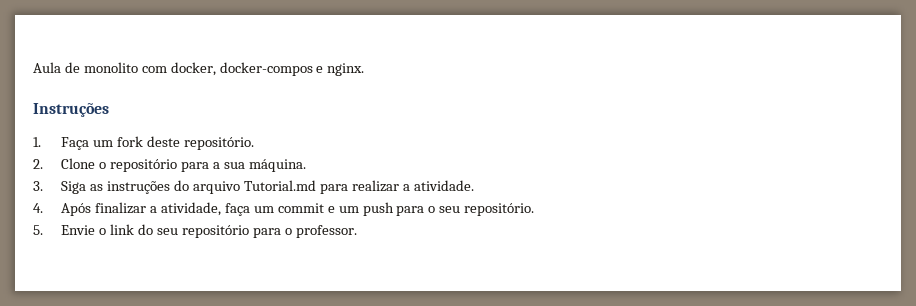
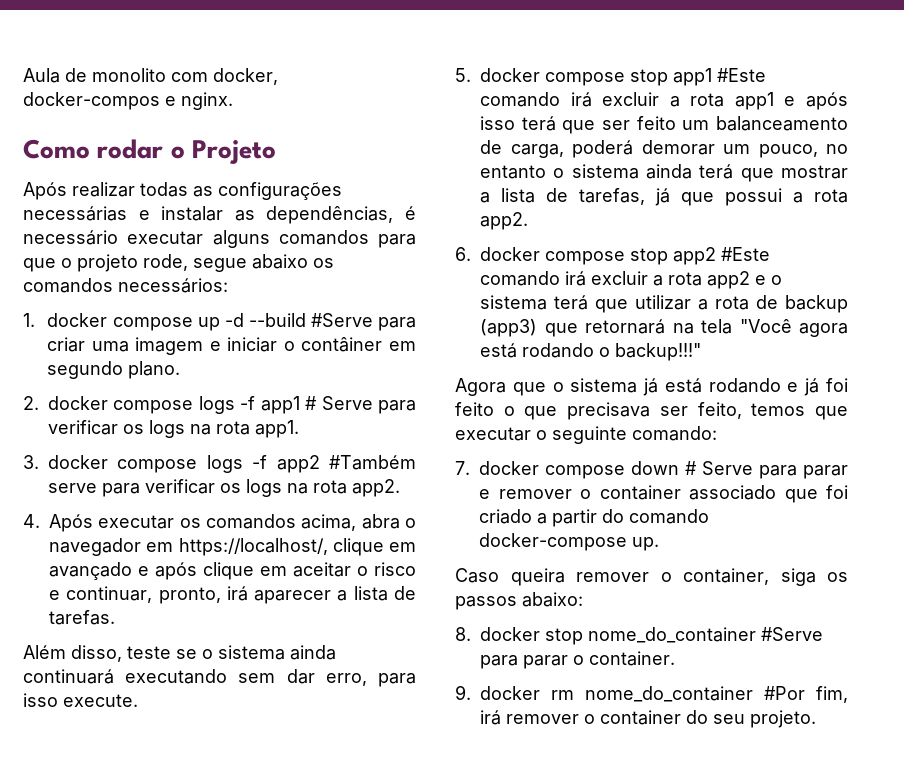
- Instruções
- 1. Faça um fork deste repositório.
- 2. Clone o repositório para a sua máquina.
- 3. Siga as instruções do arquivo Tutorial.md para realizar a atividade.
- 4. Após finalizar a atividade, faça um commit e um push para o seu repositório.
- 5. Envie o link do seu repositório para o professor.
+ Como rodar o Projeto
+ Após realizar todas as configurações necessárias e instalar as dependências, é necessário executar alguns comandos para que o projeto rode, segue abaixo os comandos necessários:
+ 1. docker compose up -d --build #Serve para criar uma imagem e iniciar o contâiner em segundo plano.
+ 2. docker compose logs -f app1 # Serve para verificar os logs na rota app1.
+ 3. docker compose logs -f app2 #Também serve para verificar os logs na rota app2.
+ 4. Após executar os comandos acima, abra o navegador em https://localhost/, clique em avançado e após clique em aceitar o risco e continuar, pronto, irá aparecer a lista de tarefas.
+ Além disso, teste se o sistema ainda continuará executando sem dar erro, para isso execute.
+ 5. docker compose stop app1 #Este comando irá excluir a rota app1 e após isso terá que ser feito um balanceamento de carga, poderá demorar um pouco, no entanto o sistema ainda terá que mostrar a lista de tarefas, já que possui a rota app2.
+ 6. docker compose stop app2 #Este comando irá excluir a rota app2 e o sistema terá que utilizar a rota de backup (app3) que retornará na tela "Você agora está rodando o backup!!!"
+ Agora que o sistema já está rodando e já foi feito o que precisava ser feito, temos que executar o seguinte comando:
+ 7. docker compose down # Serve para parar e remover o container associado que foi criado a partir do comando docker-compose up.
+ Caso queira remover o container, siga os passos abaixo:
+ 8. docker stop nome_do_container #Serve para parar o container.
+ 9. docker rm nome_do_container #Por fim, irá remover o container do seu projeto.

